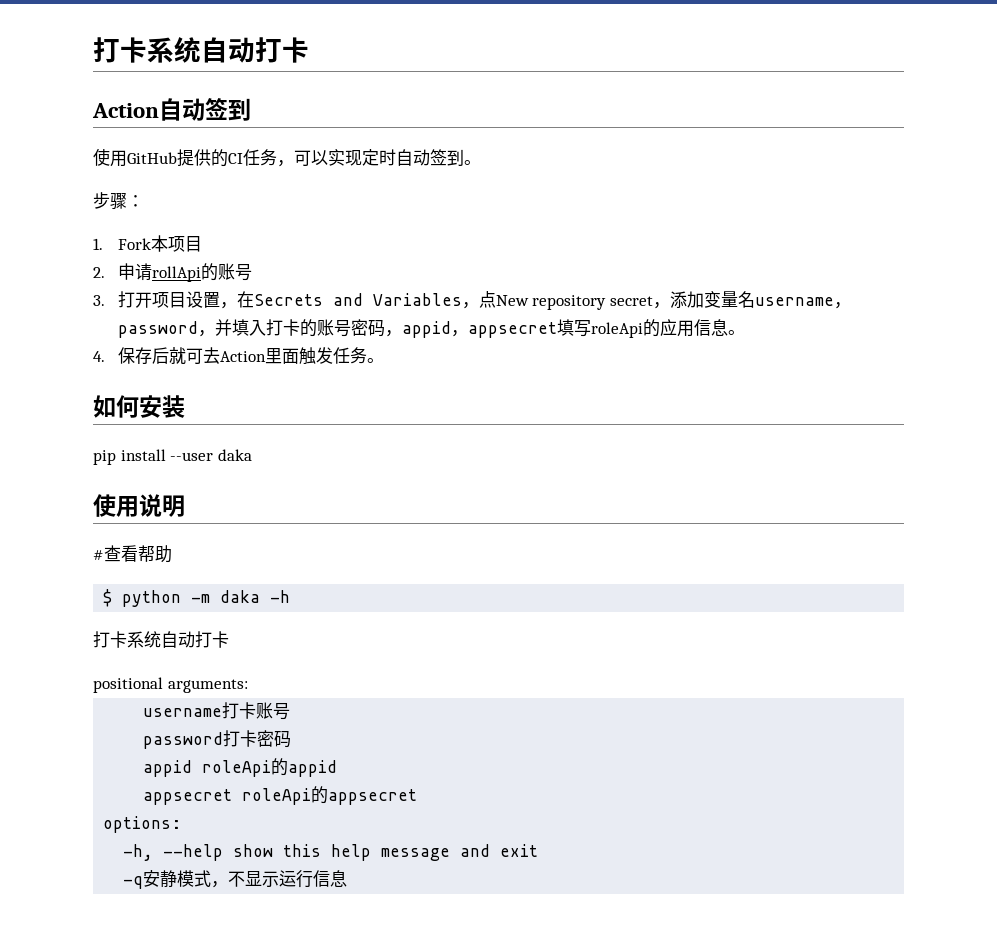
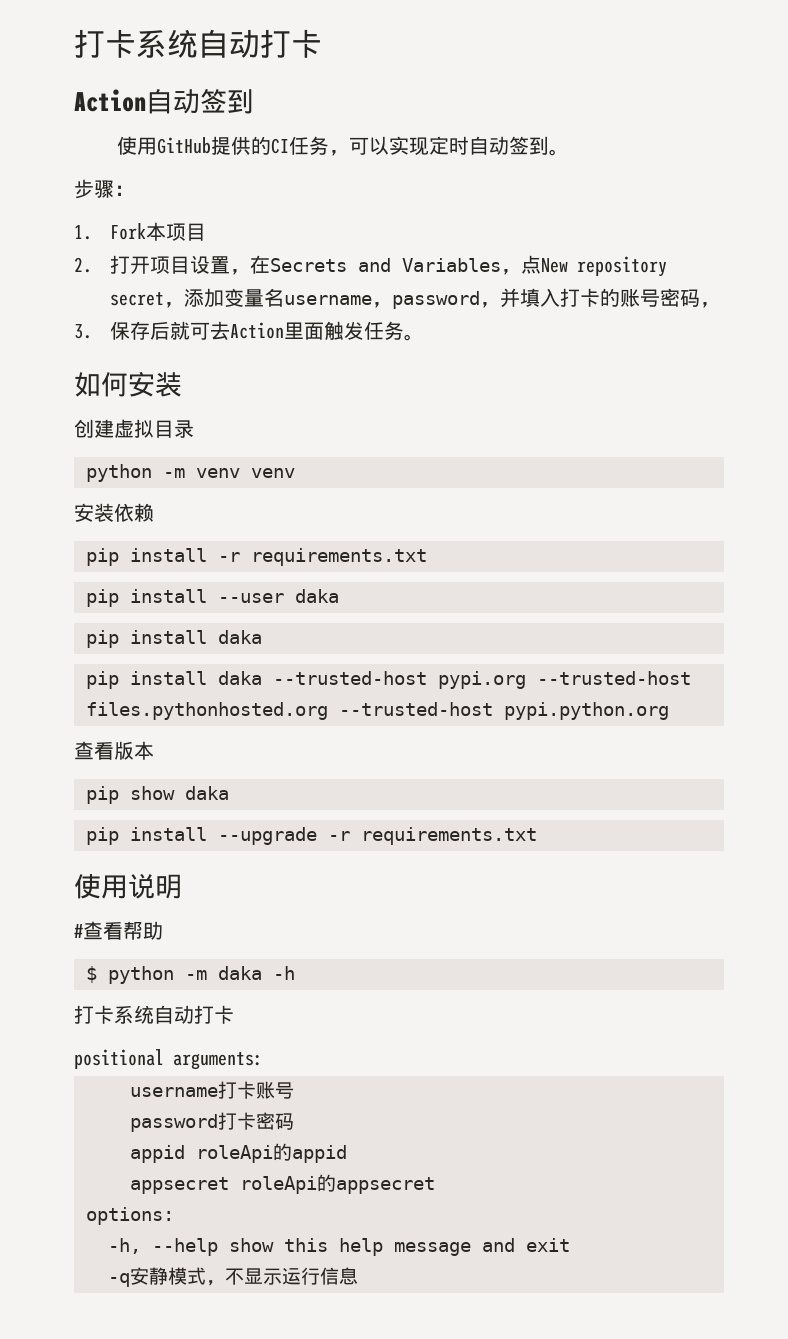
- 2.申请rollApi的账号
- 3.打开项目设置，在Secrets and Variables，点New repository secret，添加变量名username，password，并填入打卡的账号密码，appid，appsecret填写roleApi的应用信息。
- 4.保存后就可去Action里面触发任务。
+ 2.打开项目设置，在Secrets and Variables，点New repository secret，添加变量名username，password，并填入打卡的账号密码，
+ 3.保存后就可去Action里面触发任务。
+ 创建虚拟目录
+ python -m venv venv
+ 安装依赖
+ pip install -r requirements.txt
  pip install --user daka
+ pip install daka
+ pip install daka --trusted-host pypi.org --trusted-host files.pythonhosted.org --trusted-host pypi.python.org
+ 查看版本
+ pip show daka
+ pip install --upgrade -r requirements.txt

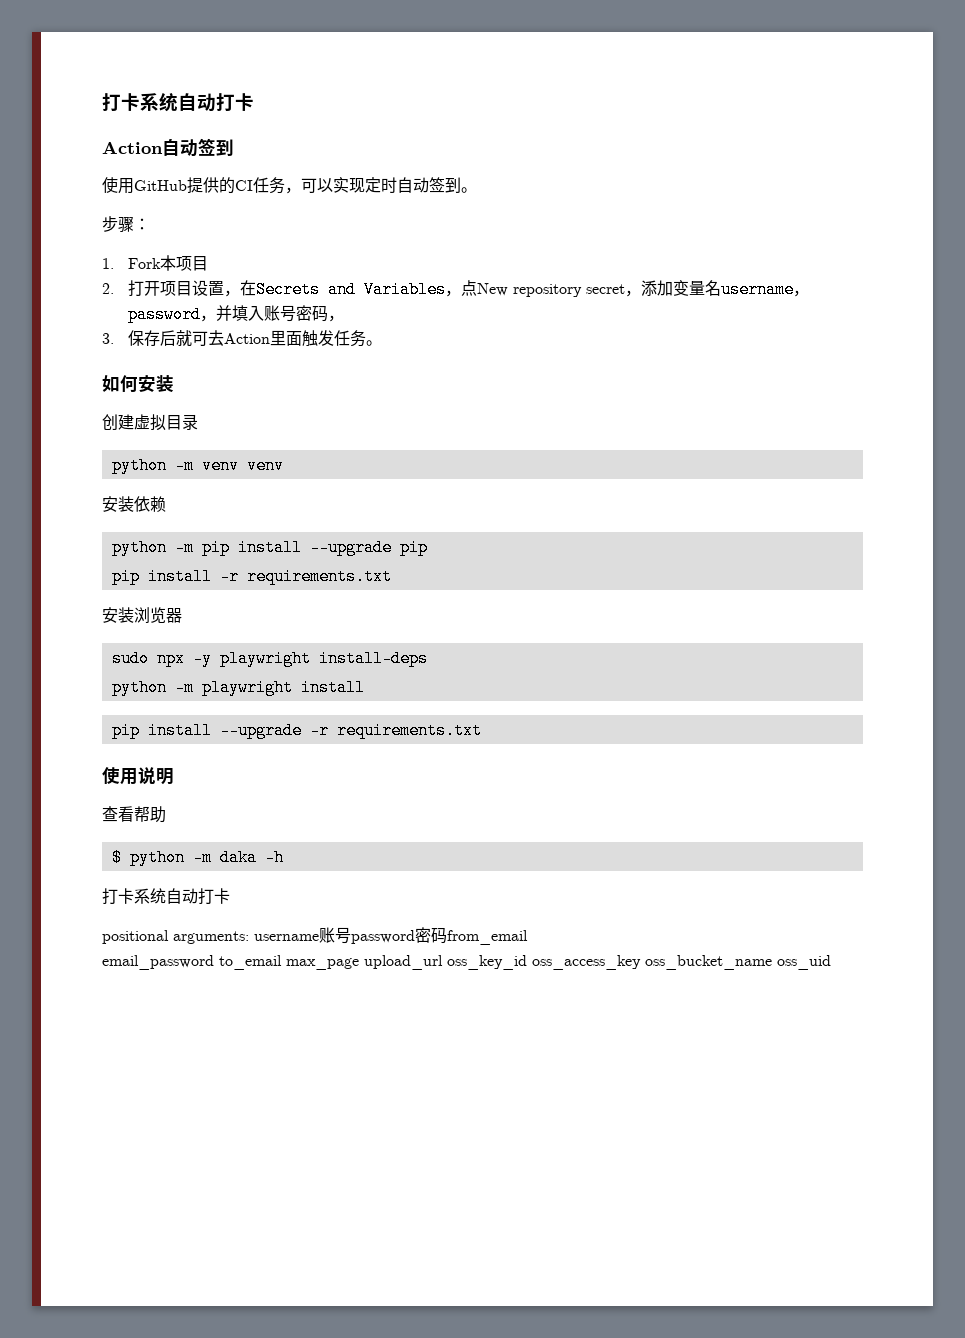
- 2.打开项目设置，在Secrets and Variables，点New repository secret，添加变量名username，password，并填入打卡的账号密码，
+ 2.打开项目设置，在Secrets and Variables，点New repository secret，添加变量名username，password，并填入账号密码，
+ python -m pip install --upgrade pip
  pip install -r requirements.txt
- pip install --user daka
- pip install daka
- pip install daka --trusted-host pypi.org --trusted-host files.pythonhosted.org --trusted-host pypi.python.org
- 查看版本
- pip show daka
+ 安装浏览器
+ sudo npx -y playwright install-deps
+ python -m playwright install
- #查看帮助
+ 查看帮助
- positional arguments:
- username打卡账号
- password打卡密码
- appid roleApi的appid
- appsecret roleApi的appsecret
- options:
- -h, --help show this help message and exit
- -q安静模式，不显示运行信息
+ positional arguments: username账号password密码from_email
+ email_password to_email max_page upload_url oss_key_id oss_access_key oss_bucket_name oss_uid

